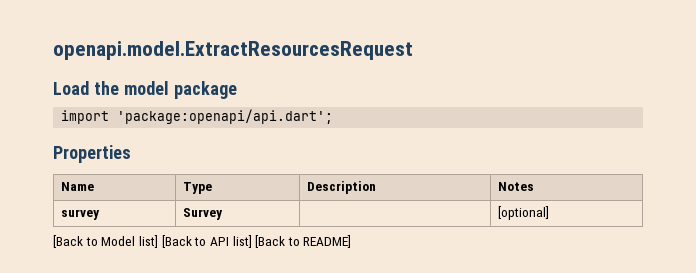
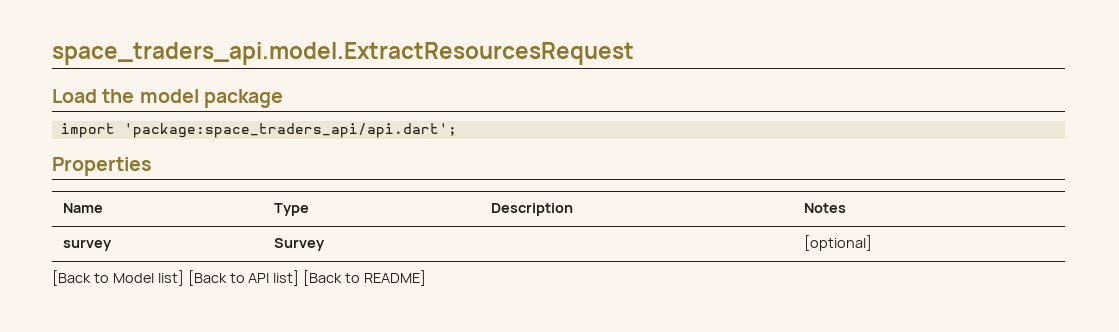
- openapi.model.ExtractResourcesRequest
+ space_traders_api.model.ExtractResourcesRequest
- import 'package:openapi/api.dart';
+ import 'package:space_traders_api/api.dart';

